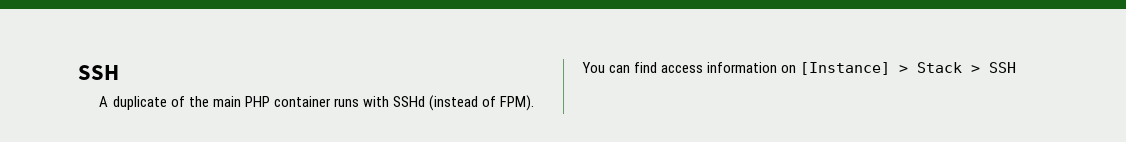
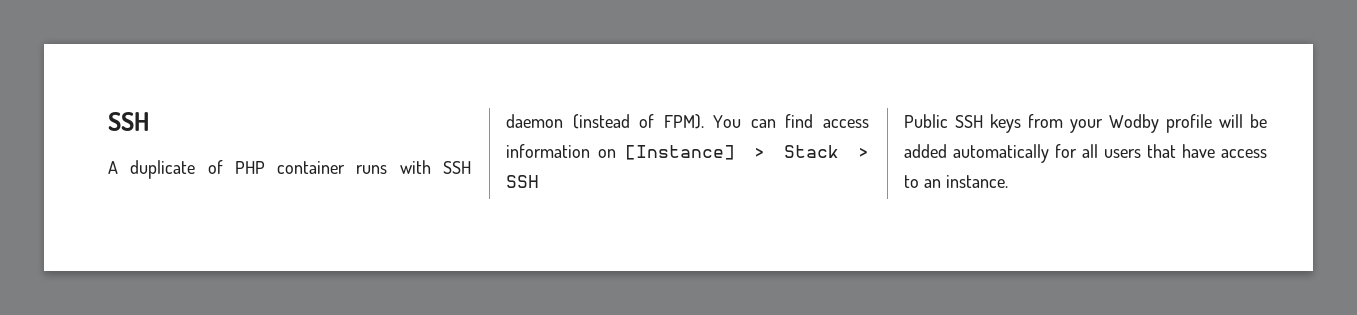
- A duplicate of the main PHP container runs with SSHd (instead of FPM).
+ A duplicate of PHP container runs with SSH daemon (instead of FPM).
+ Public SSH keys from your Wodby profile will be added automatically for all users that have access to an instance.

